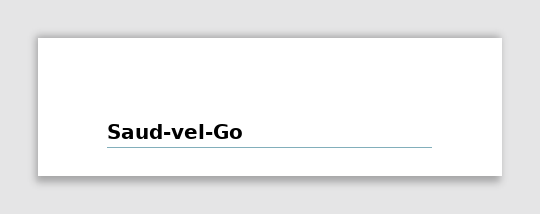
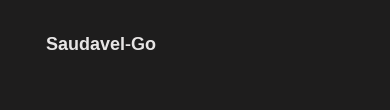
- Saud-vel-Go
+ Saudavel-Go

